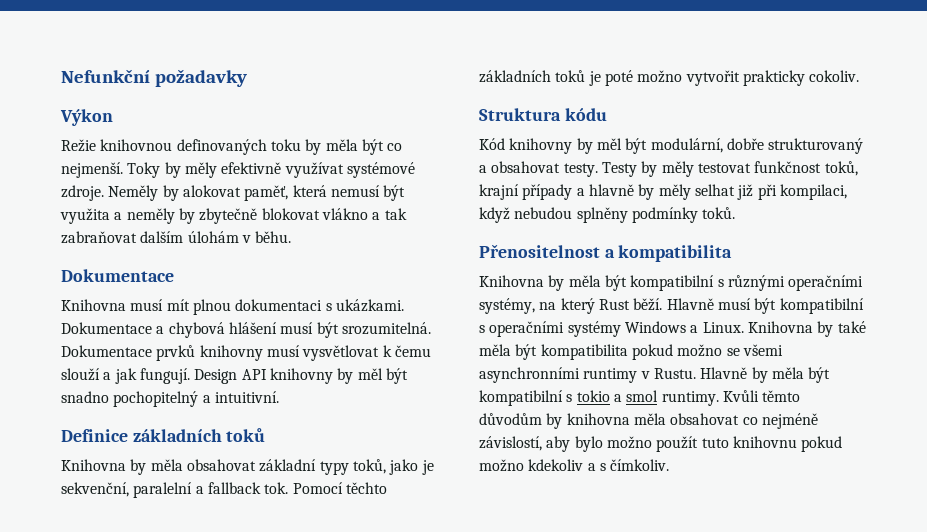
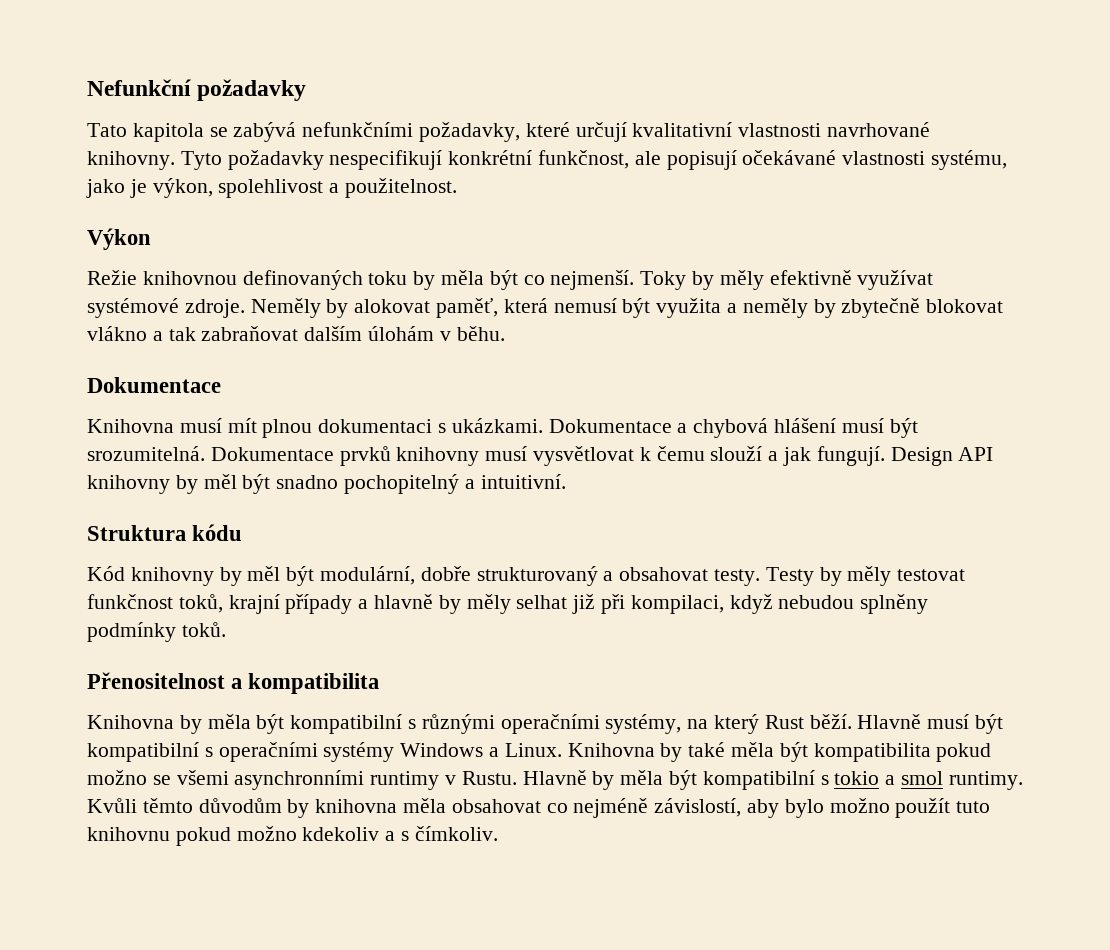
+ Tato kapitola se zabývá nefunkčními požadavky, které určují kvalitativní vlastnosti navrhované knihovny. Tyto požadavky nespecifikují konkrétní funkčnost, ale popisují očekávané vlastnosti systému, jako je výkon, spolehlivost a použitelnost.
- Definice základních toků
- Knihovna by měla obsahovat základní typy toků, jako je sekvenční, paralelní a fallback tok. Pomocí těchto základních toků je poté možno vytvořit prakticky cokoliv.

